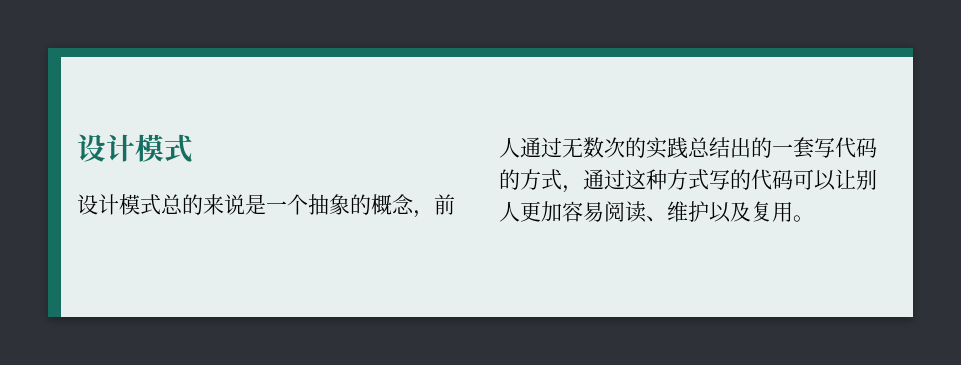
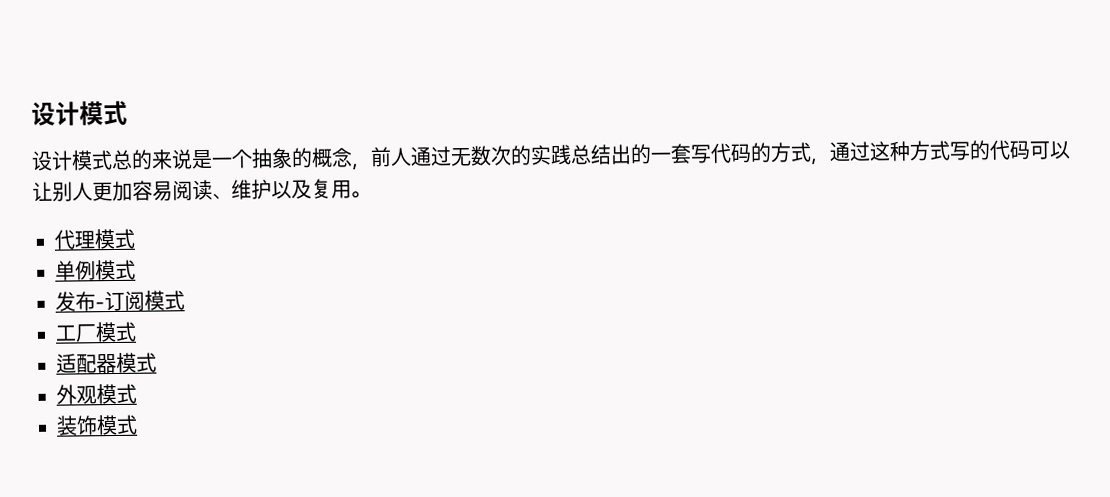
+ 代理模式
+ 单例模式
+ 发布-订阅模式
+ 工厂模式
+ 适配器模式
+ 外观模式
+ 装饰模式

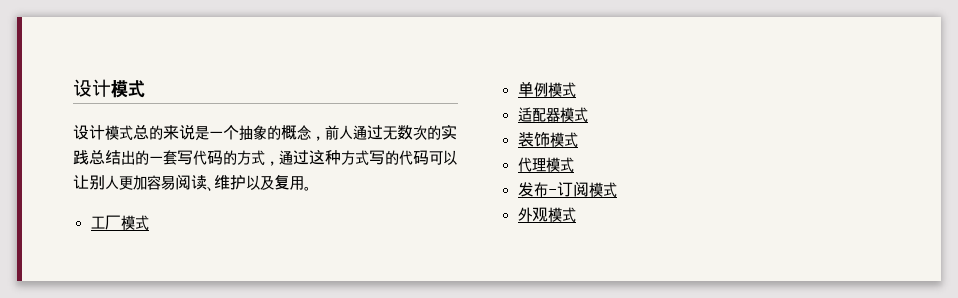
- 代理模式
+ 工厂模式
+ 适配器模式
+ 装饰模式
+ 代理模式
- 工厂模式
- 适配器模式
- 装饰模式

